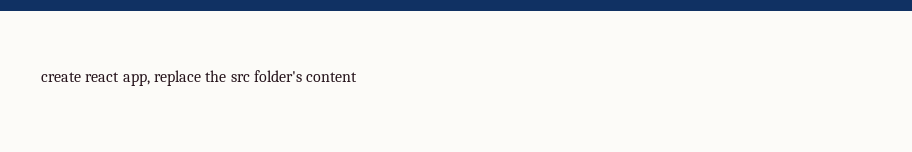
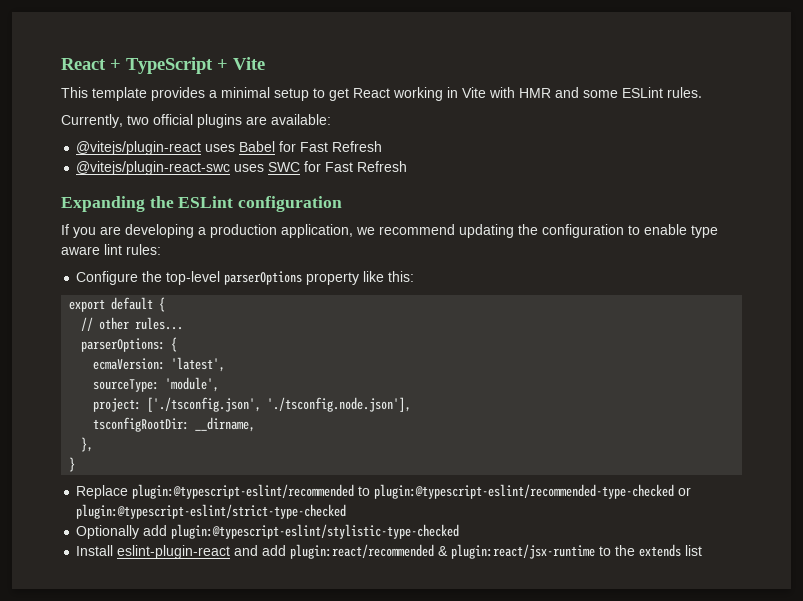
- create react app, replace the src folder's content
+ React + TypeScript + Vite
+ This template provides a minimal setup to get React working in Vite with HMR and some ESLint rules.
+ Currently, two official plugins are available:
+ @vitejs/plugin-react uses Babel for Fast Refresh
+ @vitejs/plugin-react-swc uses SWC for Fast Refresh
+ Expanding the ESLint configuration
+ If you are developing a production application, we recommend updating the configuration to enable type aware lint rules:
+ Configure the top-level parserOptions property like this:
+ export default {
+ // other rules...
+ parserOptions: {
+ ecmaVersion: 'latest',
+ sourceType: 'module',
+ project: ['./tsconfig.json', './tsconfig.node.json'],
+ tsconfigRootDir: __dirname,
+ },
+ }
+ Replace plugin:@typescript-eslint/recommended to plugin:@typescript-eslint/recommended-type-checked or plugin:@typescript-eslint/strict-type-checked
+ Optionally add plugin:@typescript-eslint/stylistic-type-checked
+ Install eslint-plugin-react and add plugin:react/recommended & plugin:react/jsx-runtime to the extends list

